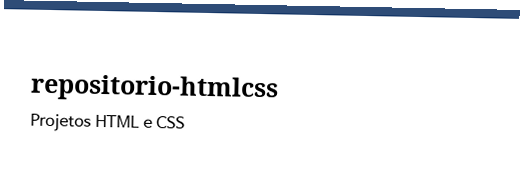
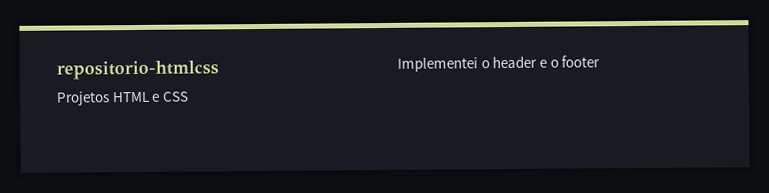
+ Implementei o header e o footer

